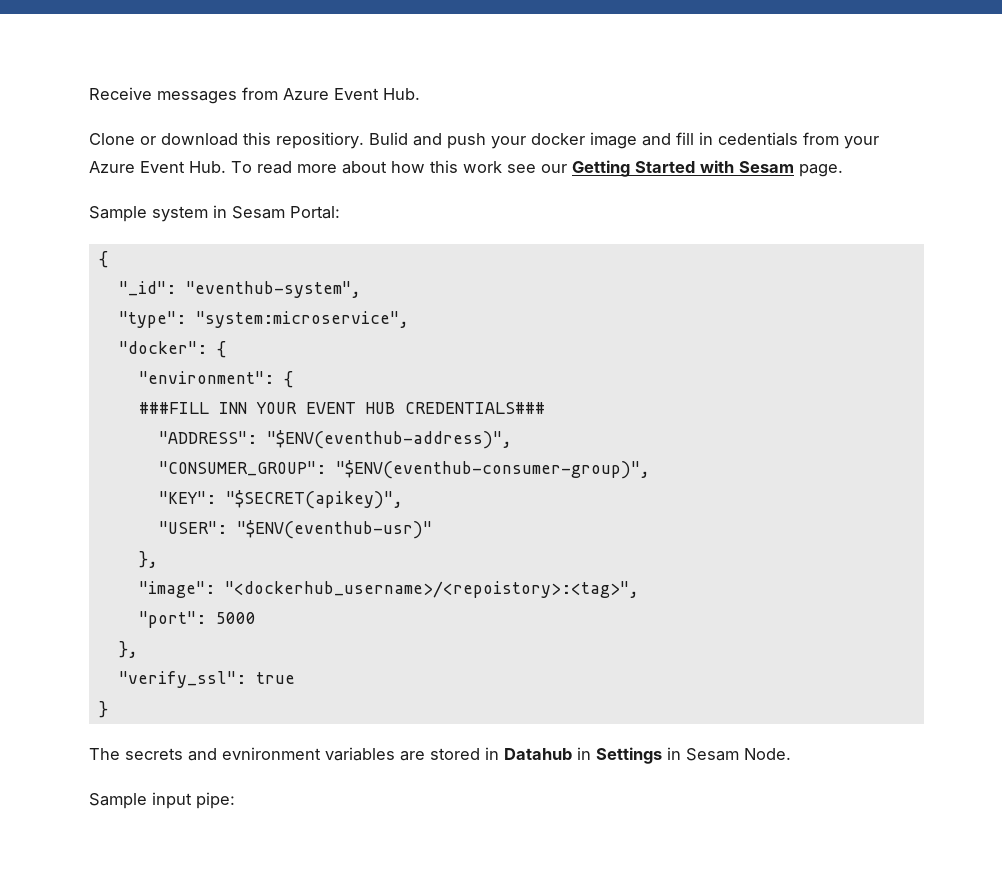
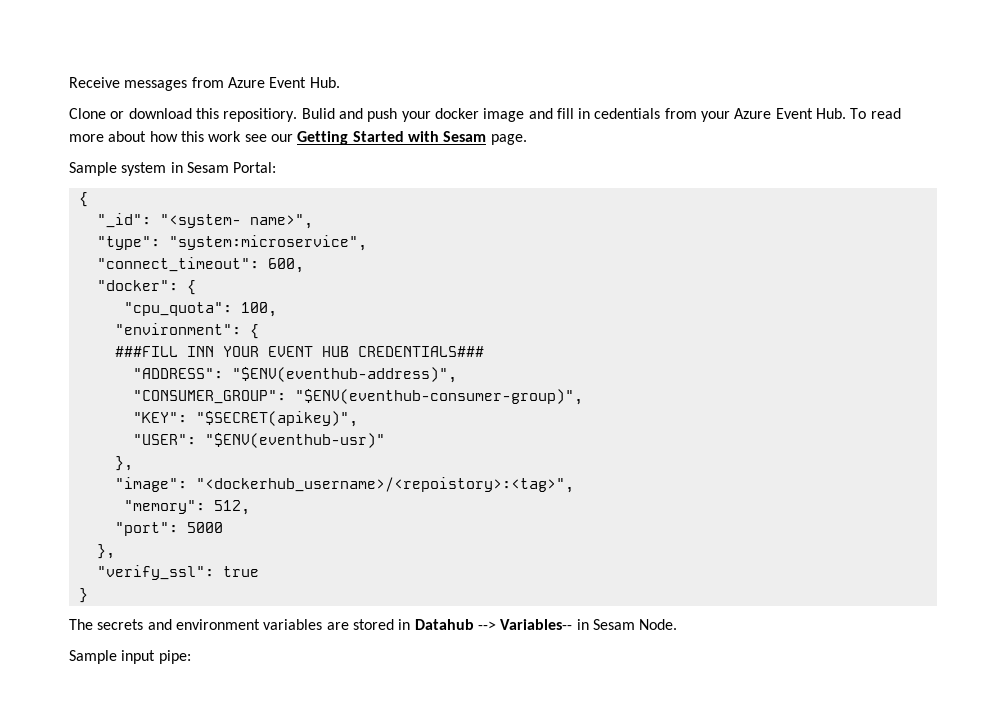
- "_id": "eventhub-system",
+ "_id": "<system- name>",
+ "connect_timeout": 600,
+ "cpu_quota": 100,
+ "memory": 512,
- The secrets and evnironment variables are stored in Datahub in Settings in Sesam Node.
+ The secrets and environment variables are stored in Datahub --> Variables-- in Sesam Node.

